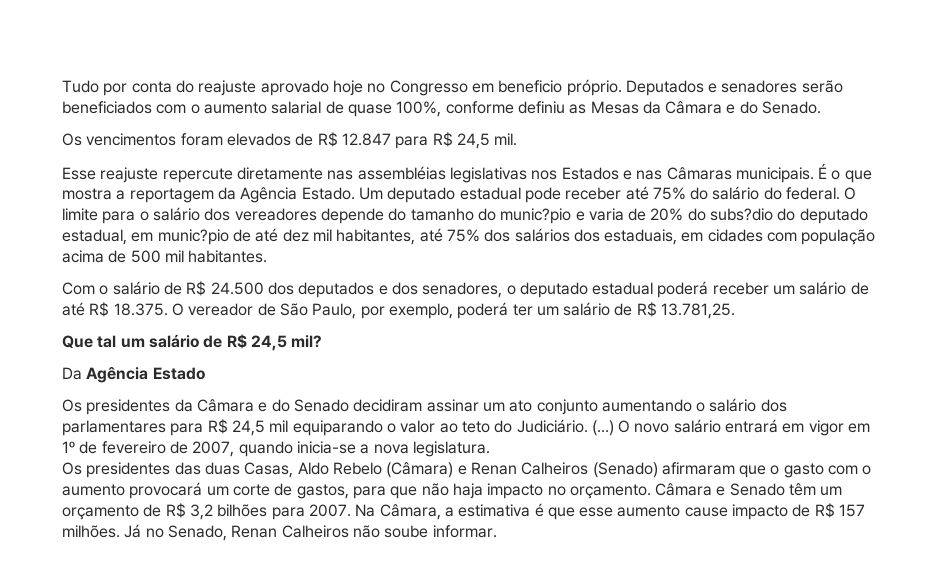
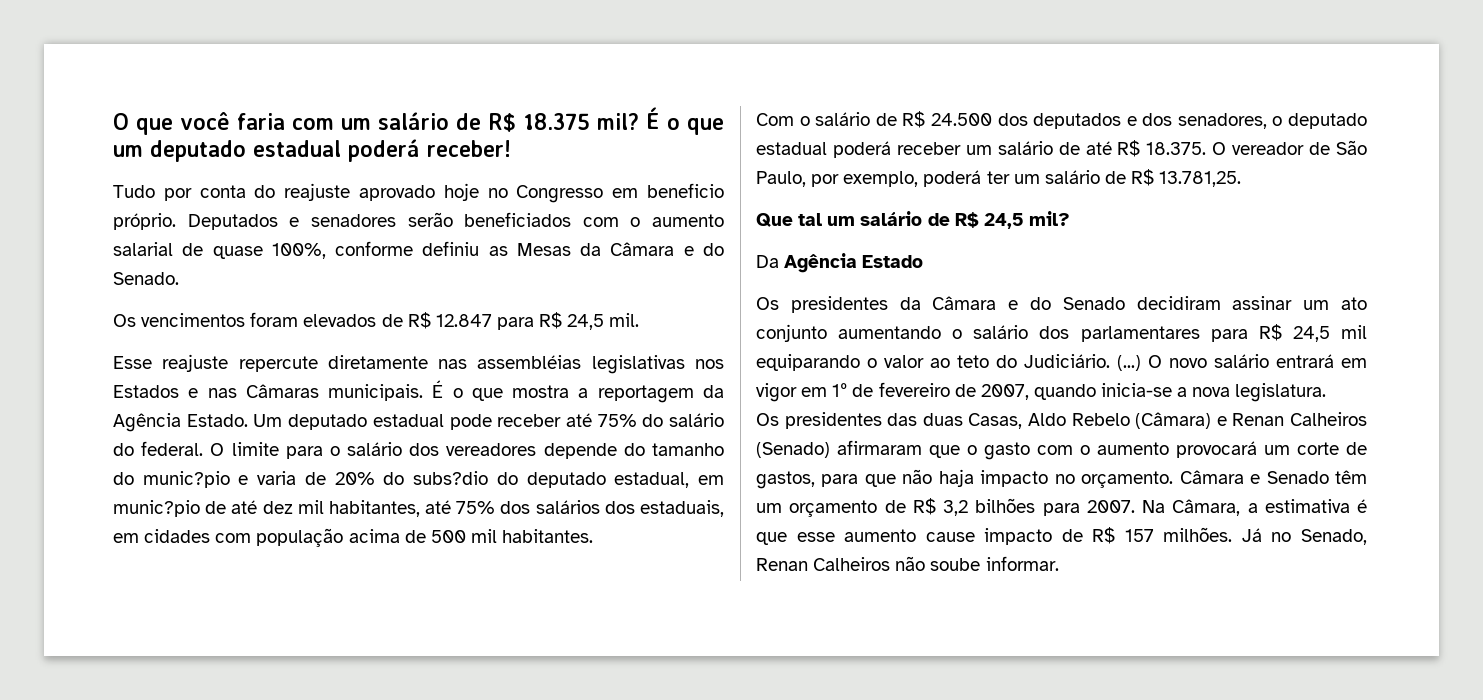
+ O que você faria com um salário de R$ 18.375 mil? É o que um deputado estadual poderá receber!

